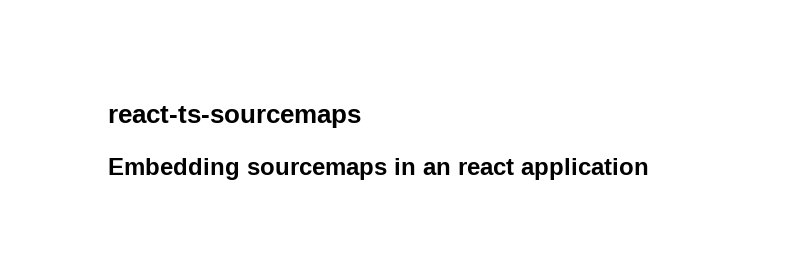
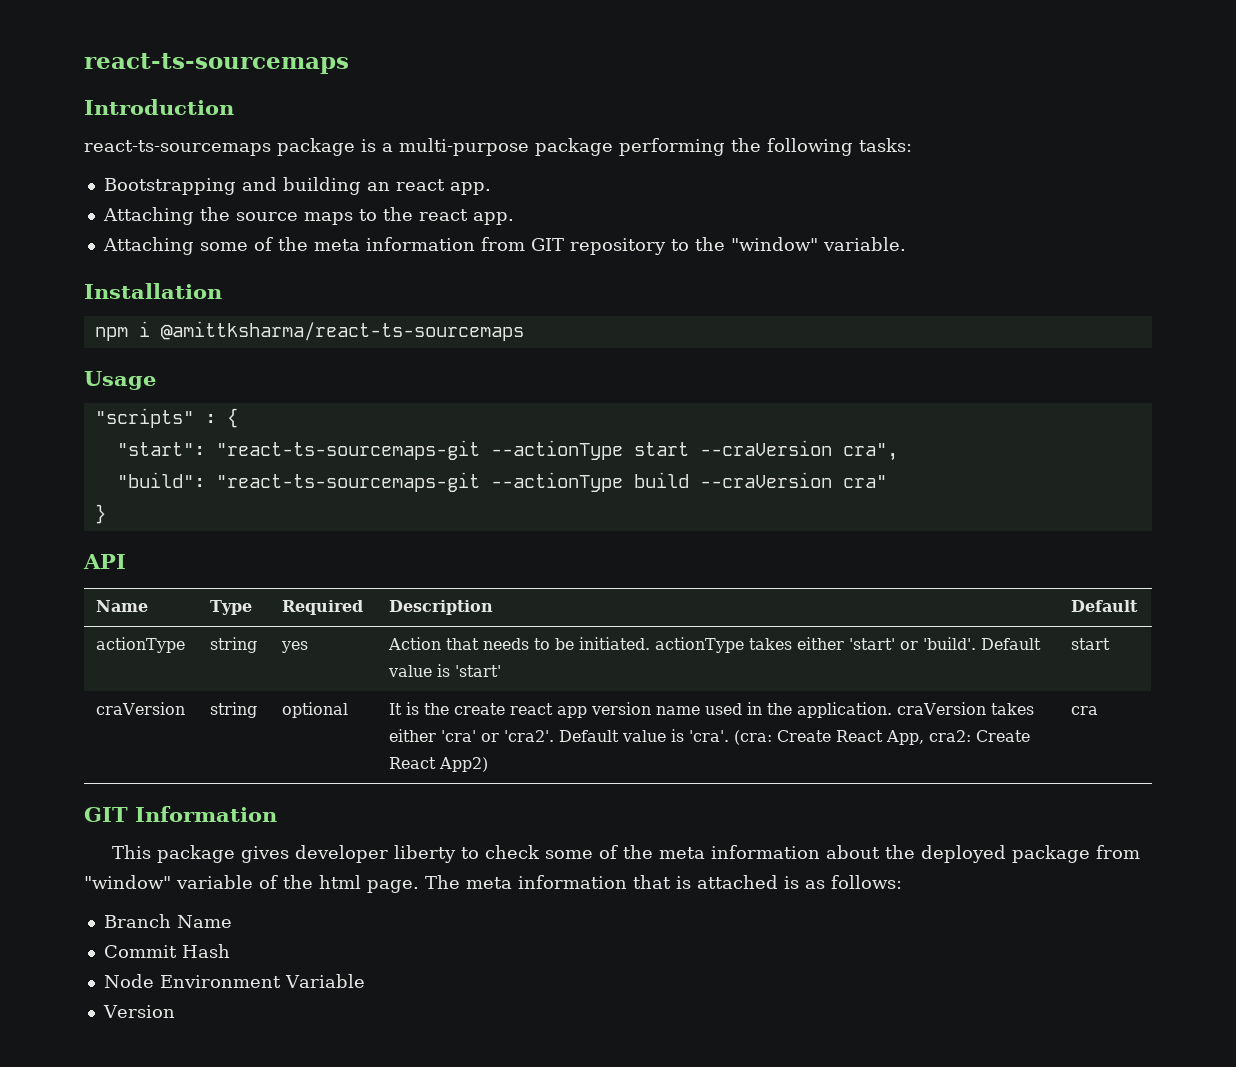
- Embedding sourcemaps in an react application
+ Introduction
+ react-ts-sourcemaps package is a multi-purpose package performing the following tasks:
+ Bootstrapping and building an react app.
+ Attaching the source maps to the react app.
+ Attaching some of the meta information from GIT repository to the "window" variable.
+ Installation
+ npm i @amittksharma/react-ts-sourcemaps
+ Usage
+ "scripts" : {
+ "start": "react-ts-sourcemaps-git --actionType start --craVersion cra",
+ "build": "react-ts-sourcemaps-git --actionType build --craVersion cra"
+ }
+ API
+ Name | Type | Required | Description | Default
+ actionType | string | yes | Action that needs to be initiated. actionType takes either 'start' or 'build'. Default value is 'start' | start
+ craVersion | string | optional | It is the create react app version name used in the application. craVersion takes either 'cra' or 'cra2'. Default value is 'cra'. (cra: Create React App, cra2: Create React App2) | cra
+ GIT Information
+ This package gives developer liberty to check some of the meta information about the deployed package from "window" variable of the html page. The meta information that is attached is as follows:
+ Branch Name
+ Commit Hash
+ Node Environment Variable
+ Version

